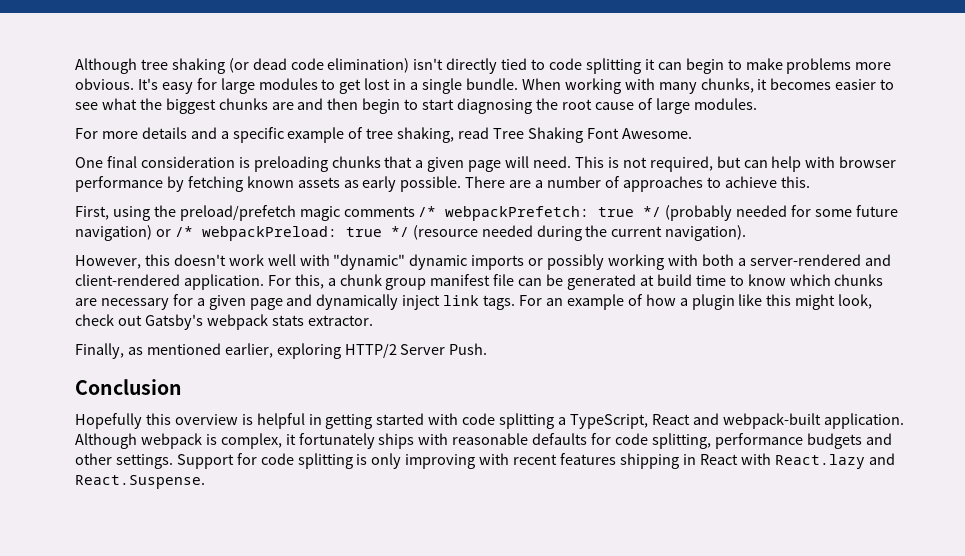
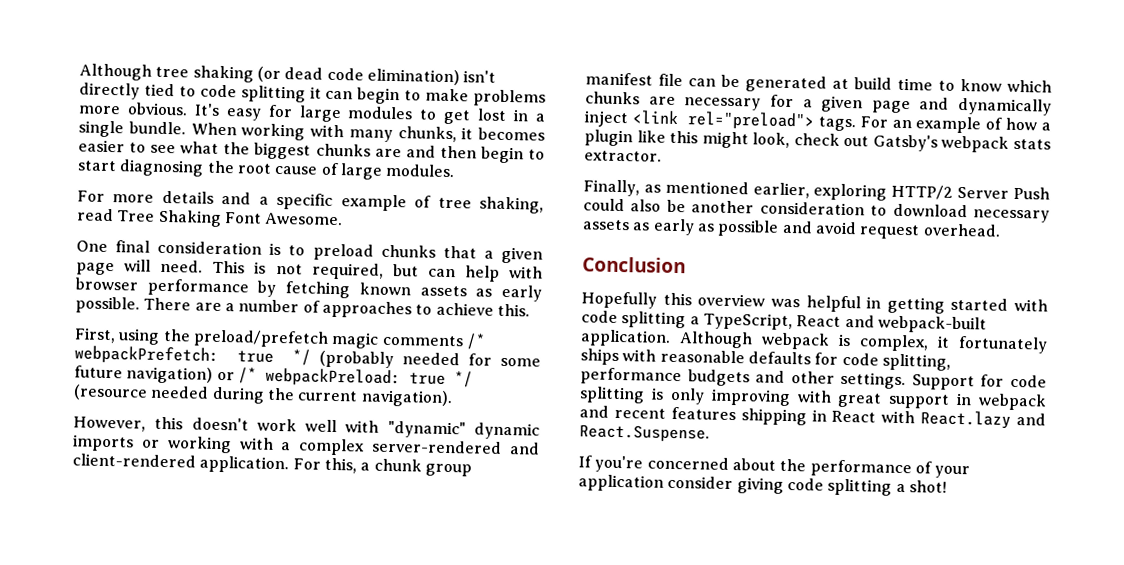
- One final consideration is preloading chunks that a given page will need.
+ One final consideration is to preload chunks that a given page will need.
- However, this doesn't work well with "dynamic" dynamic imports or possibly working with both a server-rendered and client-rendered application.
+ However, this doesn't work well with "dynamic" dynamic imports or working with a complex server-rendered and client-rendered application.
- For this, a chunk group manifest file can be generated at build time to know which chunks are necessary for a given page and dynamically inject link tags.
+ For this, a chunk group manifest file can be generated at build time to know which chunks are necessary for a given page and dynamically inject <link rel="preload"> tags.
- Finally, as mentioned earlier, exploring HTTP/2 Server Push.
+ Finally, as mentioned earlier, exploring HTTP/2 Server Push could also be another consideration to download necessary assets as early as possible and avoid request overhead.
- Hopefully this overview is helpful in getting started with code splitting a TypeScript, React and webpack-built application.
+ Hopefully this overview was helpful in getting started with code splitting a TypeScript, React and webpack-built application.
- Support for code splitting is only improving with recent features shipping in React with React.lazy and React.Suspense.
+ Support for code splitting is only improving with great support in webpack and recent features shipping in React with React.lazy and React.Suspense.
+ If you're concerned about the performance of your application consider giving code splitting a shot!

